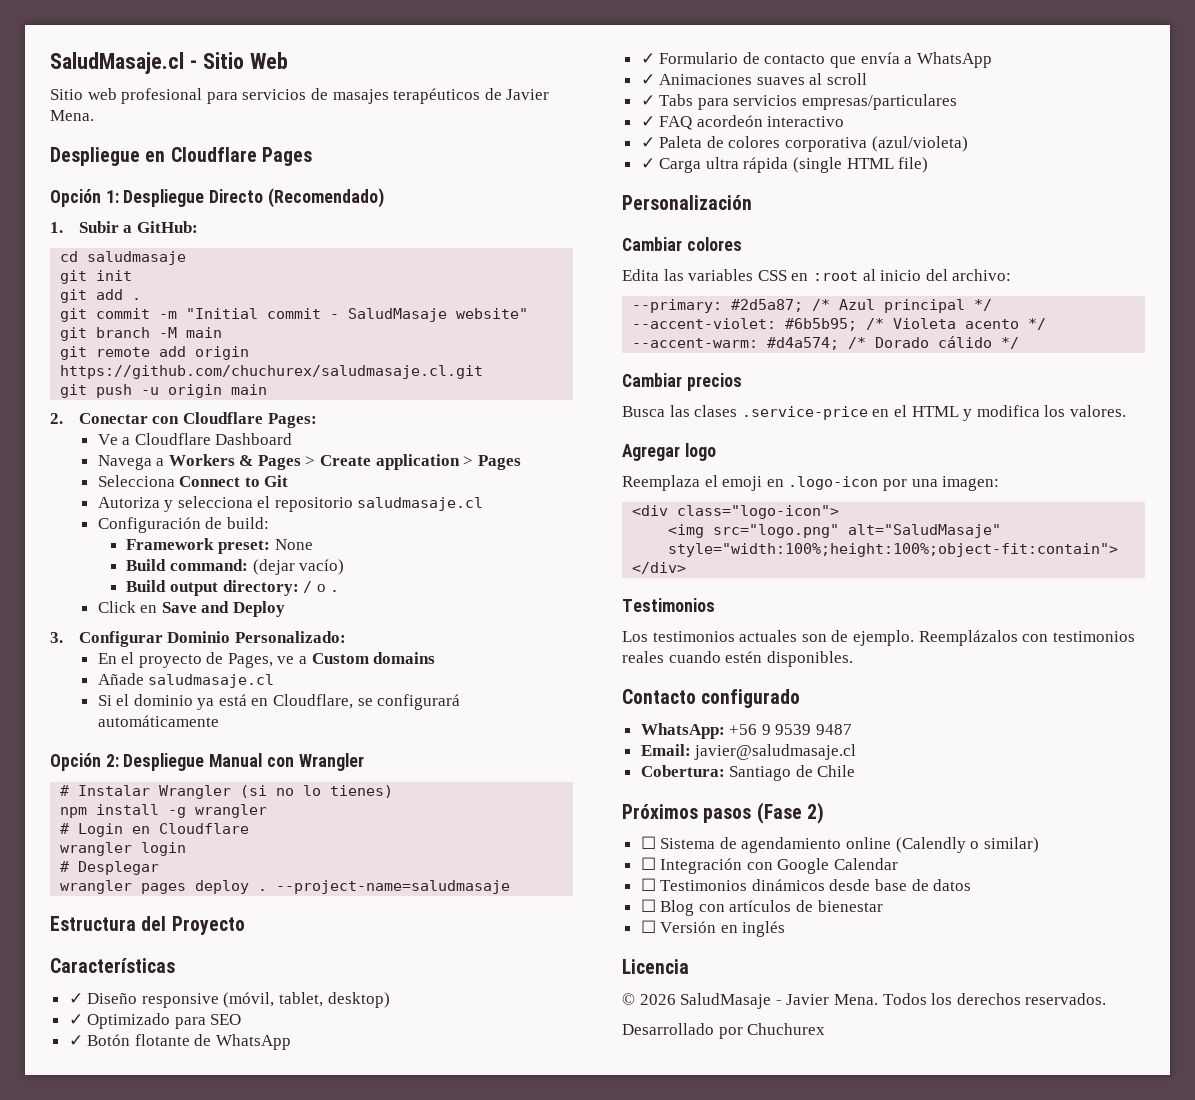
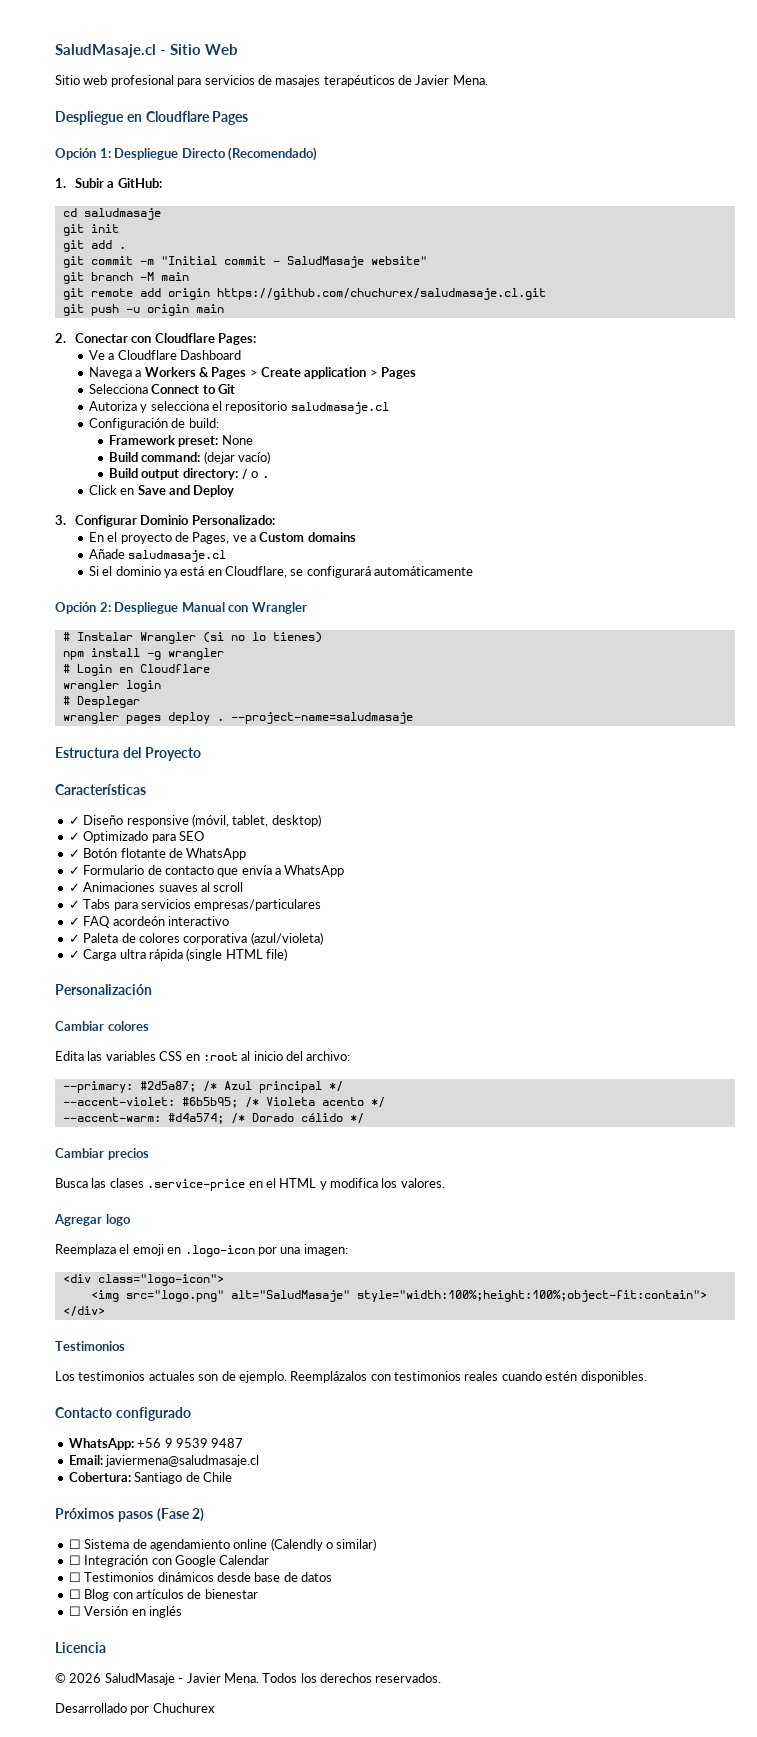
- Email: javier@saludmasaje.cl
+ Email: javiermena@saludmasaje.cl

